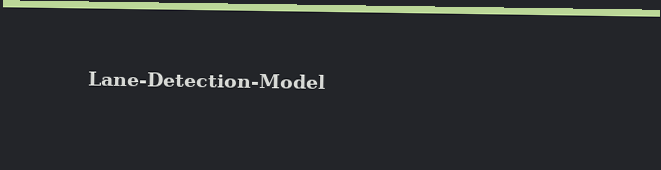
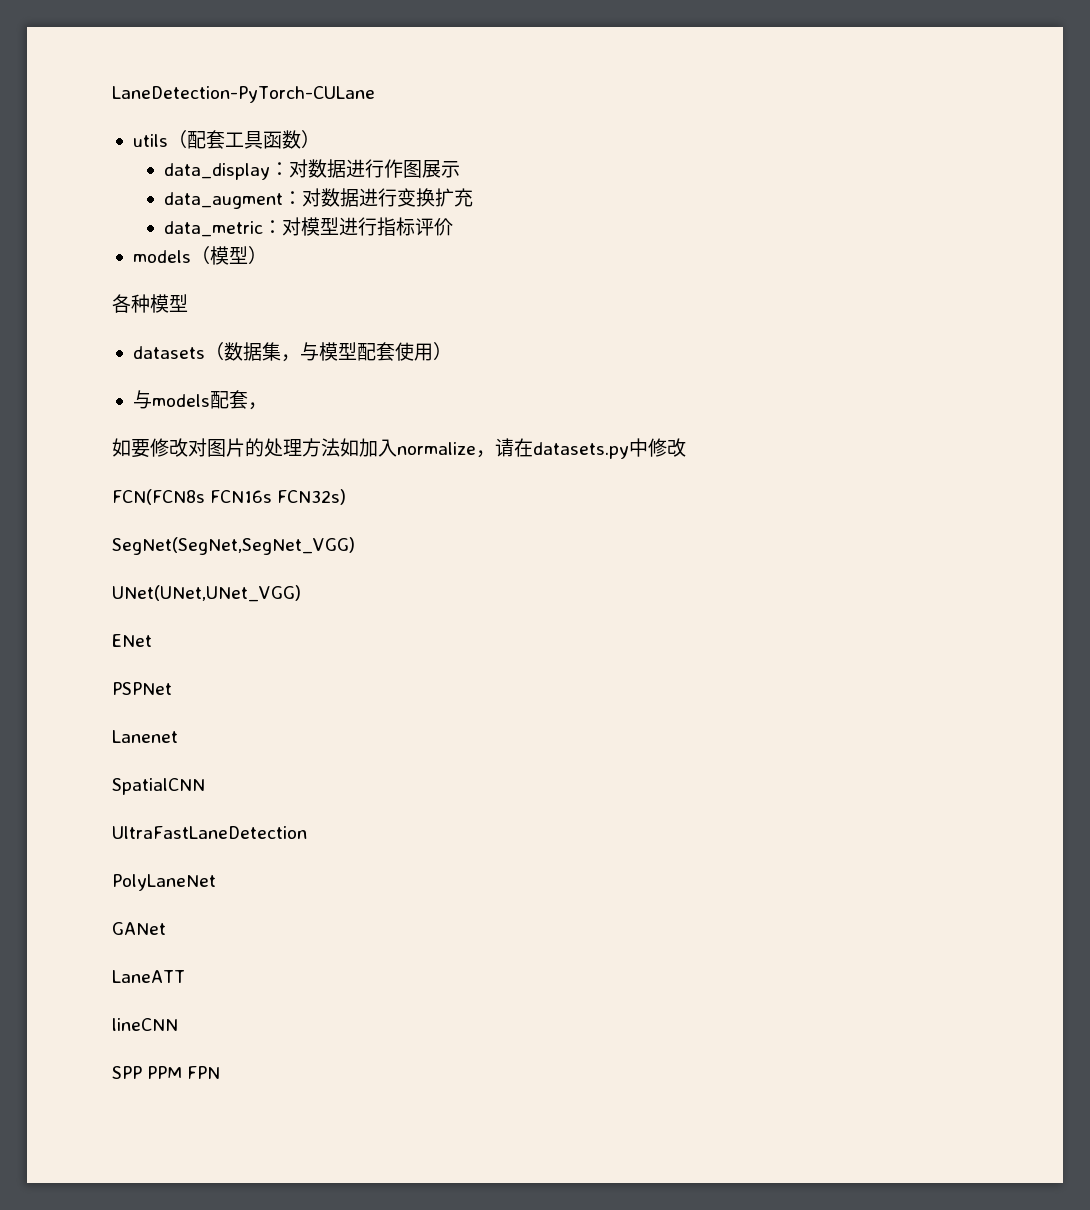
- Lane-Detection-Model
+ LaneDetection-PyTorch-CULane
+ utils（配套工具函数）
+ data_display：对数据进行作图展示
+ data_augment：对数据进行变换扩充
+ data_metric：对模型进行指标评价
+ models（模型）
+ 各种模型
+ datasets（数据集，与模型配套使用）
+ 与models配套，
+ 如要修改对图片的处理方法如加入normalize，请在datasets.py中修改
+ FCN(FCN8s FCN16s FCN32s)
+ SegNet(SegNet,SegNet_VGG)
+ UNet(UNet,UNet_VGG)
+ ENet
+ PSPNet
+ Lanenet
+ SpatialCNN
+ UltraFastLaneDetection
+ PolyLaneNet
+ GANet
+ LaneATT
+ lineCNN
+ SPP PPM FPN

